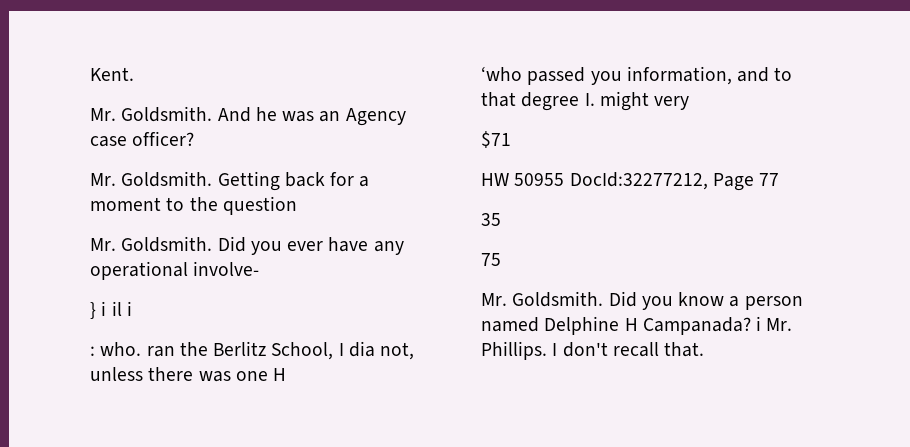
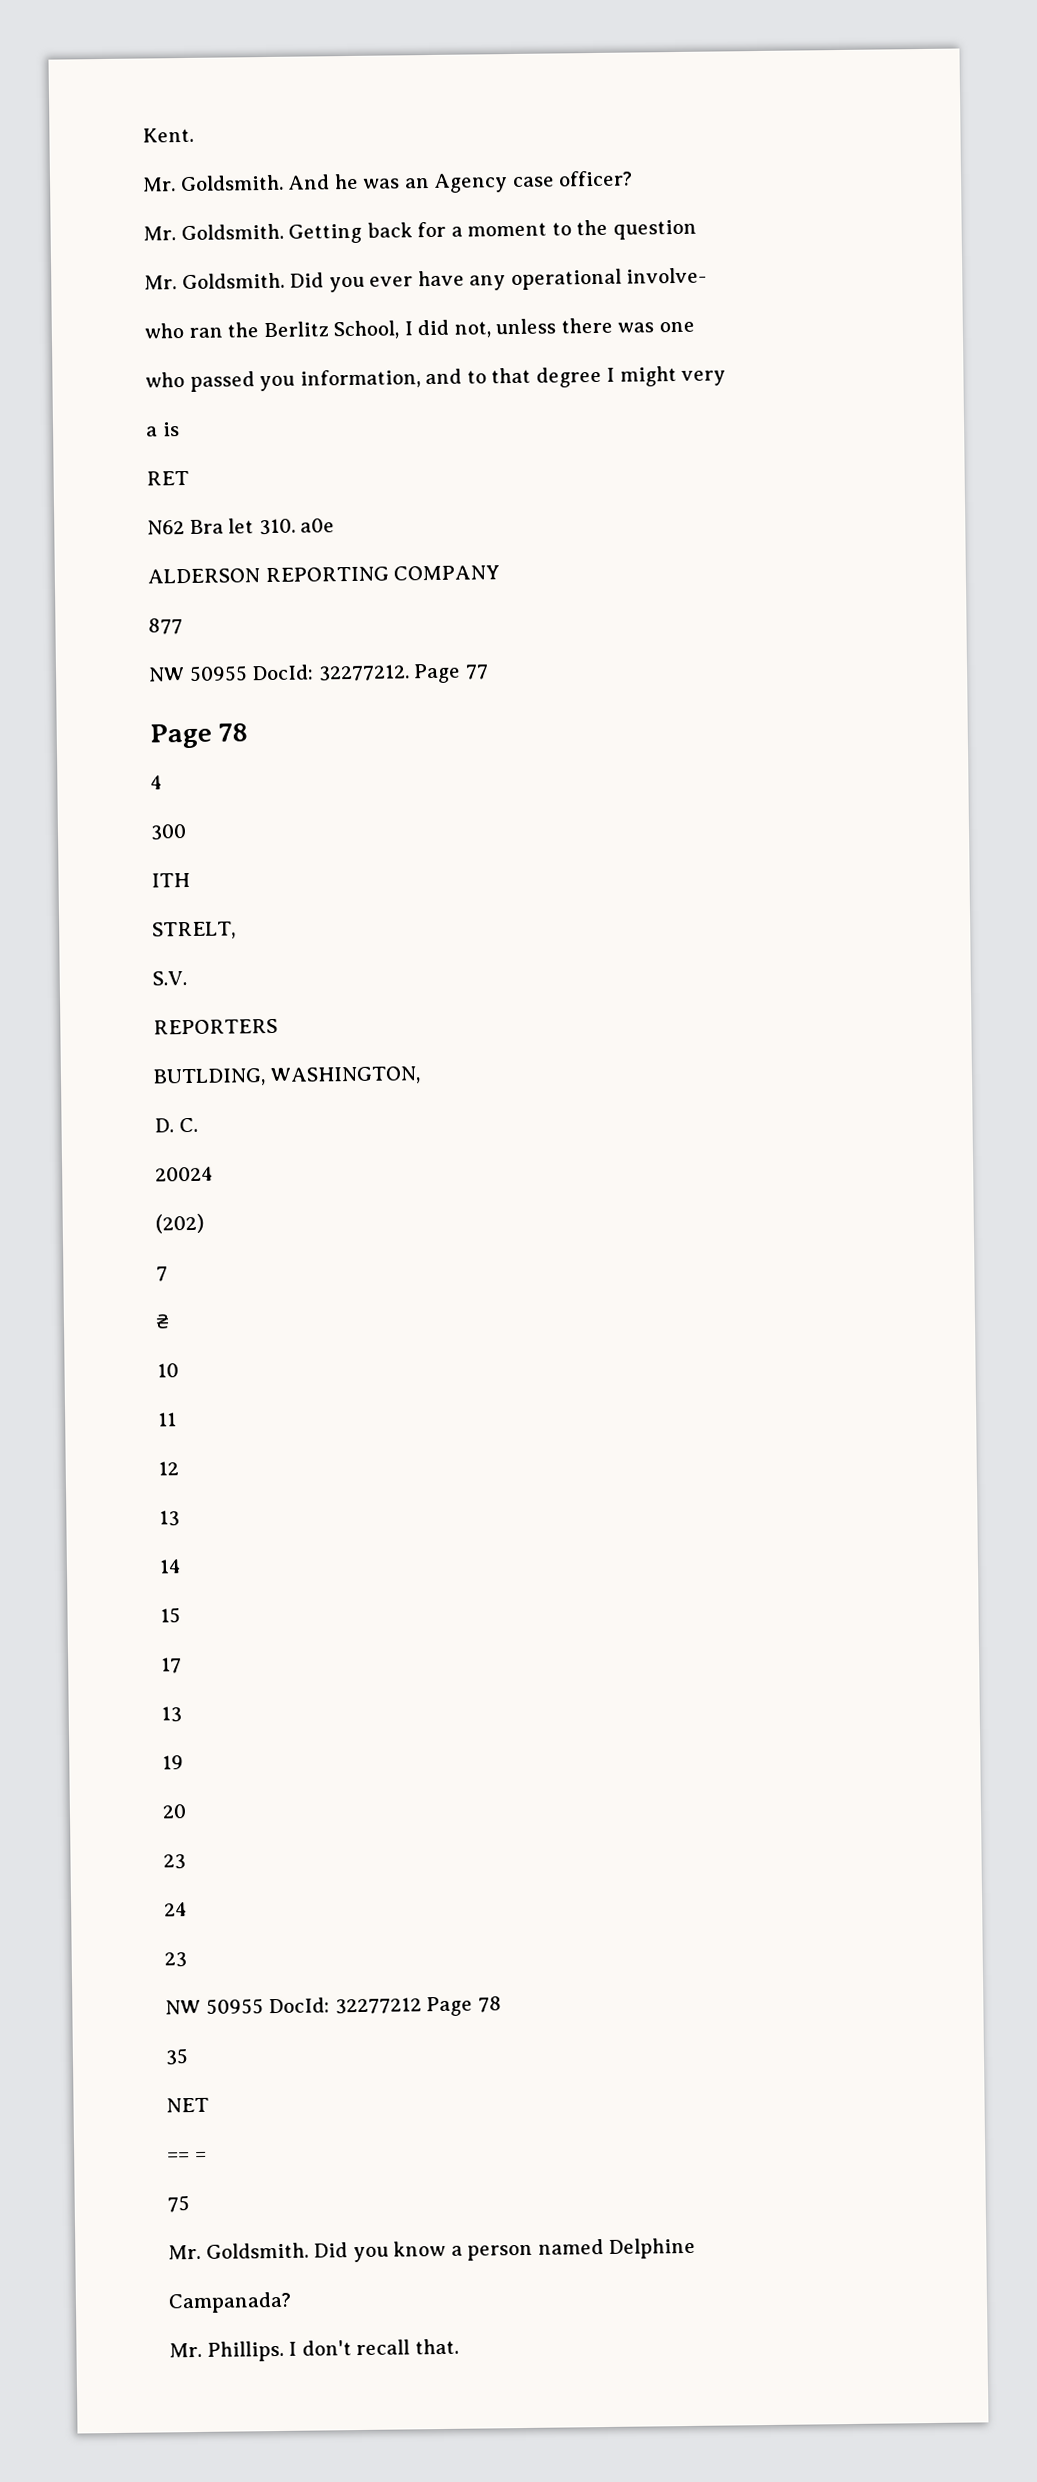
- } i il i
- : who. ran the Berlitz School, I dia not, unless there was one H
- ‘who passed you information, and to that degree I. might very
+ who ran the Berlitz School, I did not, unless there was one
+ who passed you information, and to that degree I might very
- $71
- HW 50955 DocId:32277212, Page 77
+ a is
+ RET
+ N62 Bra let 310. a0e
+ ALDERSON REPORTING COMPANY
+ 877
+ NW 50955 DocId: 32277212. Page 77
+ Page 78
+ 4
+ 300
+ ITH
+ STRELT,
+ S.V.
+ REPORTERS
+ BUTLDING, WASHINGTON,
+ D. C.
+ 20024
+ (202)
+ 7
+ ₴
+ 10
+ 11
+ 12
+ 13
+ 14
+ 15
+ 17
+ 13
+ 19
+ 20
+ 23
+ 24
+ 23
+ NW 50955 DocId: 32277212 Page 78
  35
+ NET
+ == =
- Did you know a person named Delphine H Campanada? i Mr. Phillips.
+ Did you know a person named Delphine
+ Campanada?
+ Mr. Phillips.

